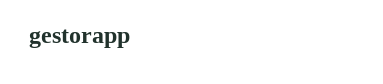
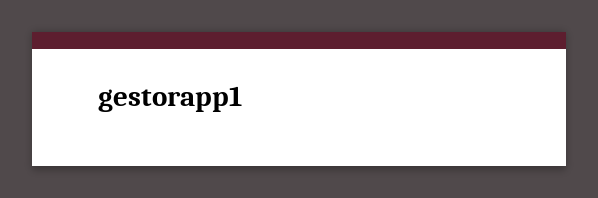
- gestorapp
+ gestorapp1

